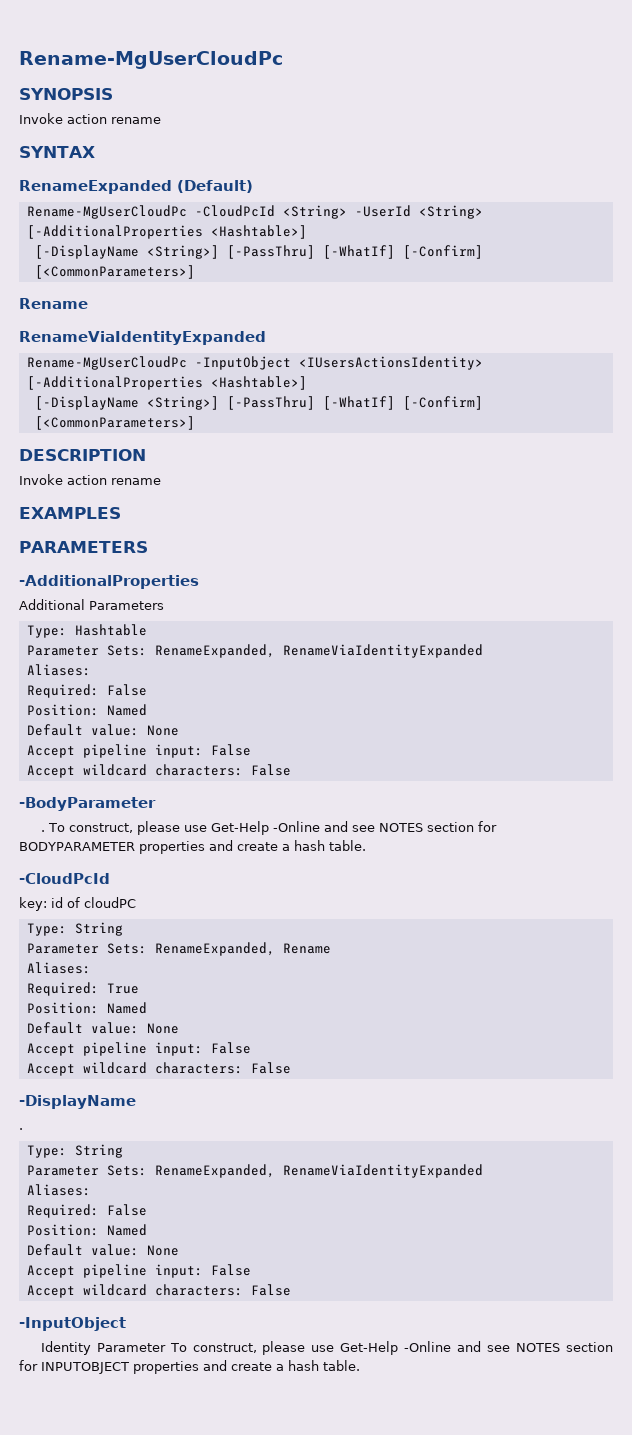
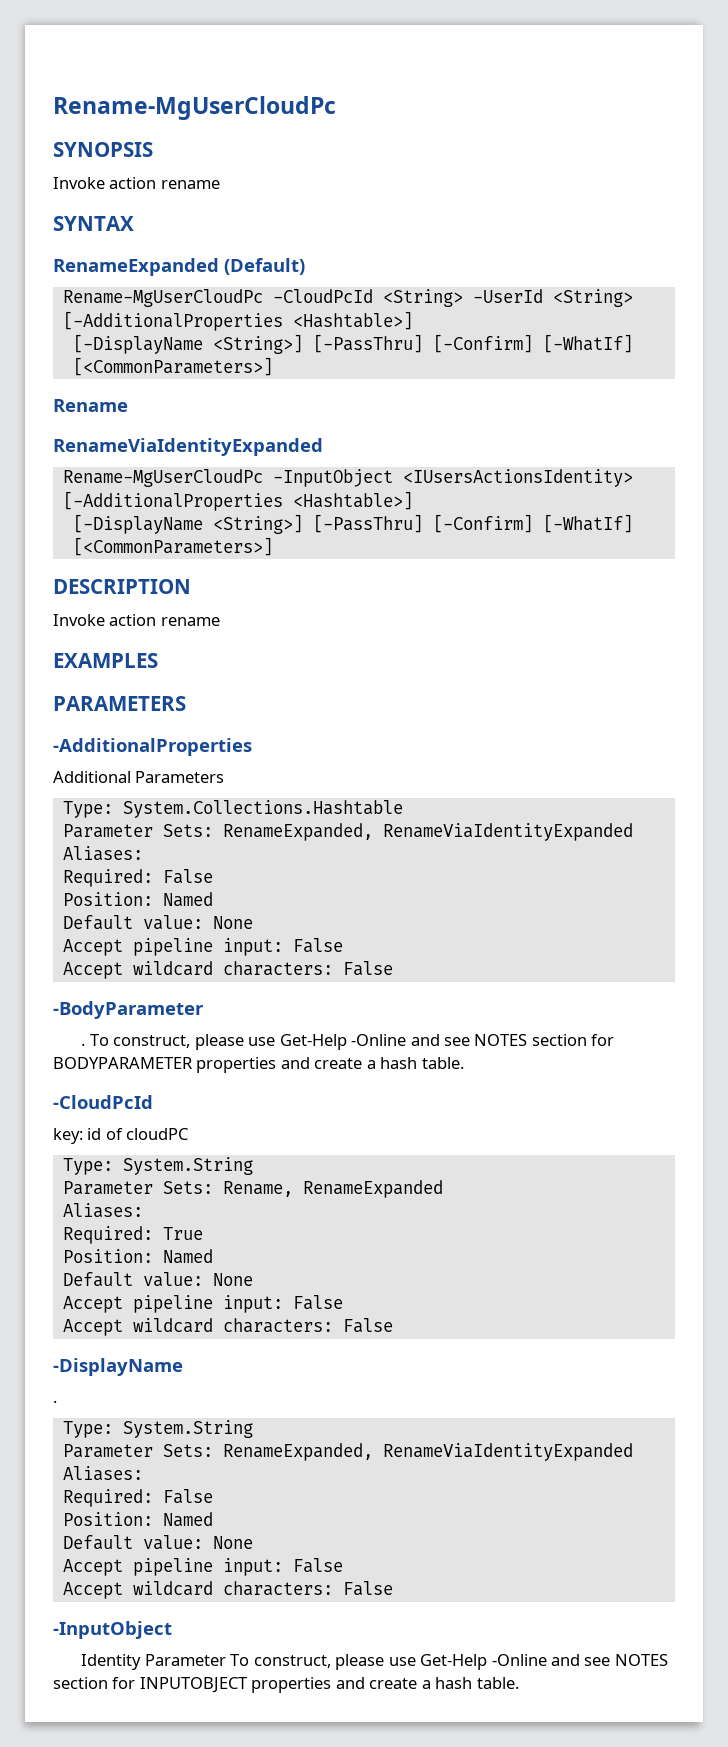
  Rename-MgUserCloudPc -CloudPcId <String> -UserId <String> [-AdditionalProperties <Hashtable>]
- [-DisplayName <String>] [-PassThru] [-WhatIf] [-Confirm] [<CommonParameters>]
+ [-DisplayName <String>] [-PassThru] [-Confirm] [-WhatIf] [<CommonParameters>]
  Rename-MgUserCloudPc -InputObject <IUsersActionsIdentity> [-AdditionalProperties <Hashtable>]
- [-DisplayName <String>] [-PassThru] [-WhatIf] [-Confirm] [<CommonParameters>]
+ [-DisplayName <String>] [-PassThru] [-Confirm] [-WhatIf] [<CommonParameters>]
- Type: Hashtable
+ Type: System.Collections.Hashtable
  key: id of cloudPC
- Type: String
- Parameter Sets: RenameExpanded, Rename
+ Type: System.String
+ Parameter Sets: Rename, RenameExpanded
  -DisplayName
  .
- Type: String
+ Type: System.String

